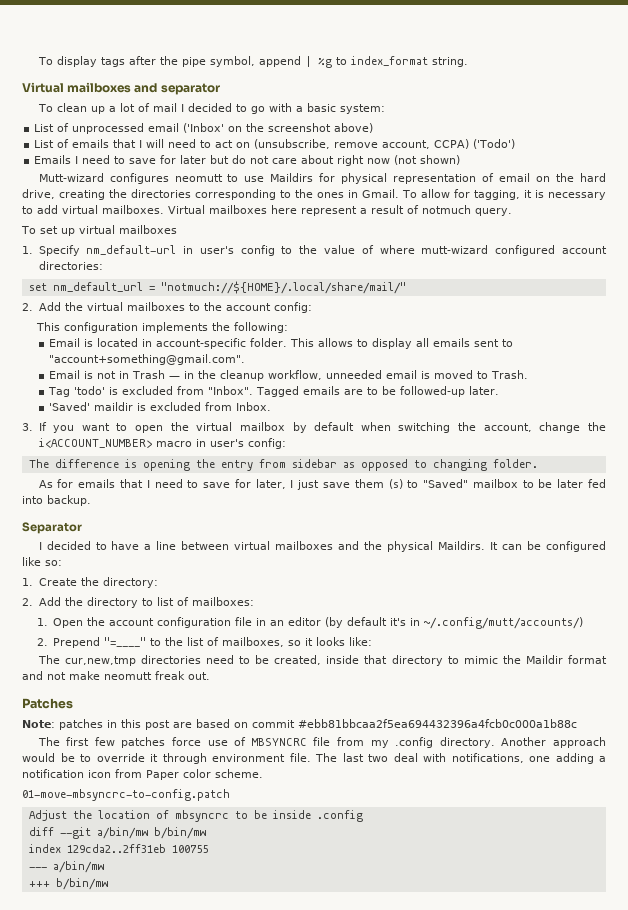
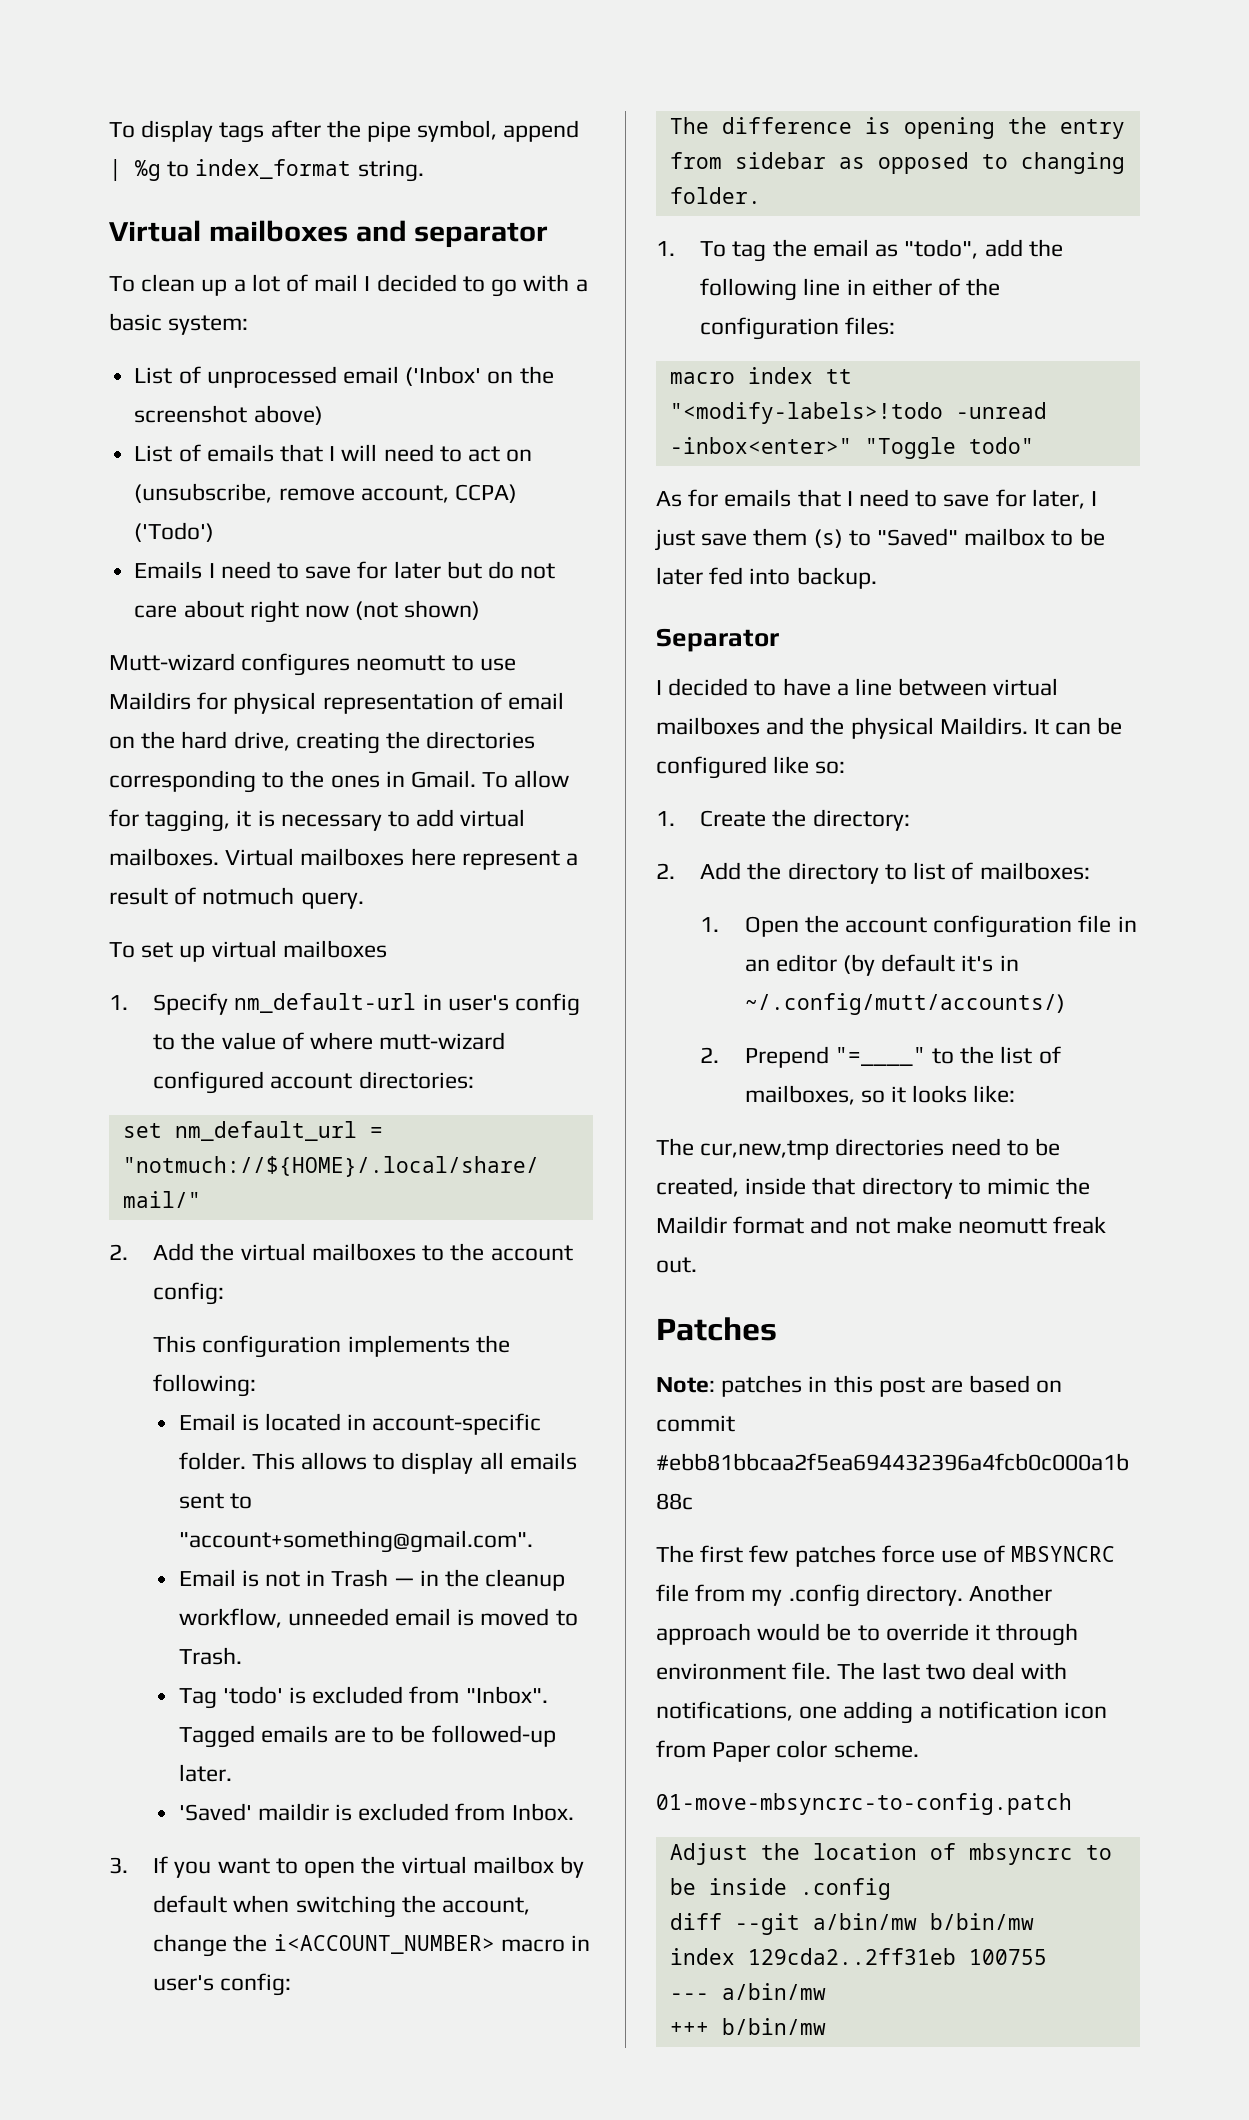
+ 1. To tag the email as "todo", add the following line in either of the configuration files:
+ macro index tt "<modify-labels>!todo -unread -inbox<enter>" "Toggle todo"

